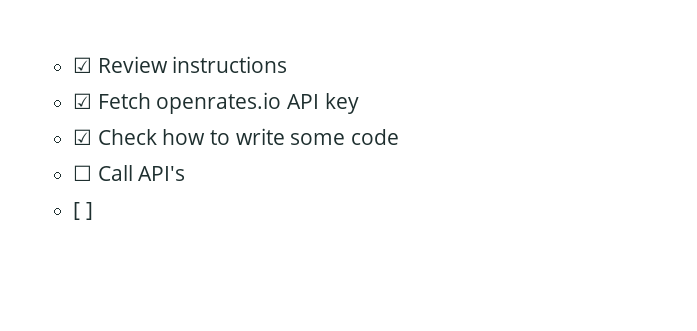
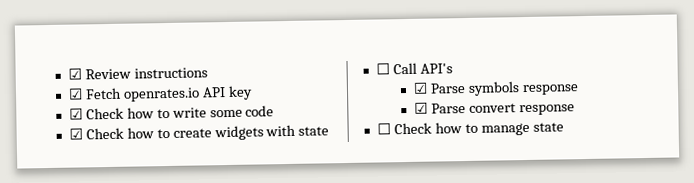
+ ☑ Check how to create widgets with state
  ☐ Call API's
- [ ]
+ ☑ Parse symbols response
+ ☑ Parse convert response
+ ☐ Check how to manage state

